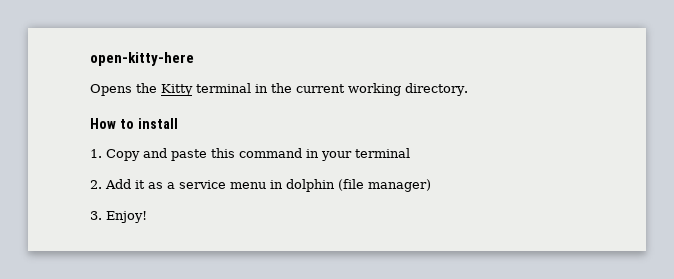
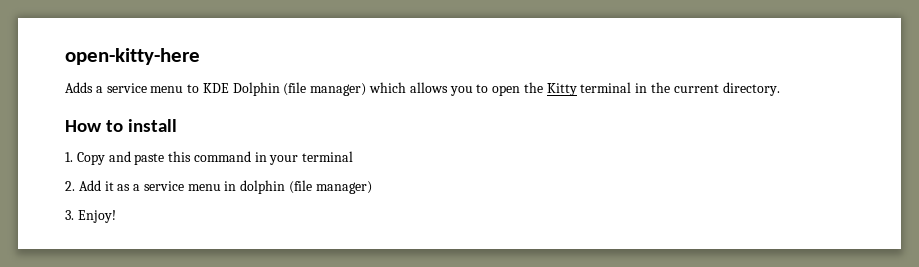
- Opens the Kitty terminal in the current working directory.
+ Adds a service menu to KDE Dolphin (file manager) which allows you to open the Kitty terminal in the current directory.

